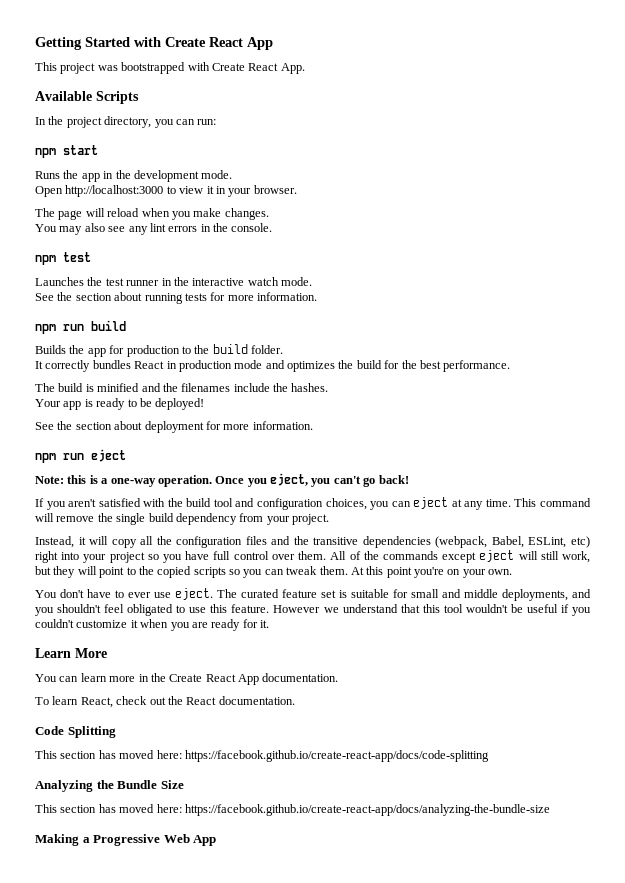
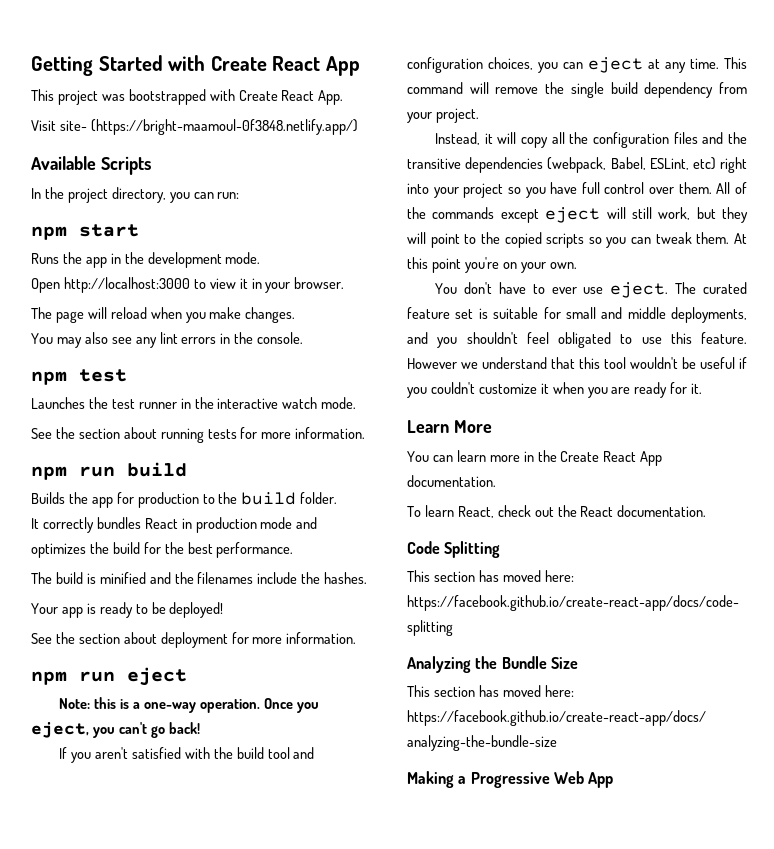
+ Visit site- (https://bright-maamoul-0f3848.netlify.app/)

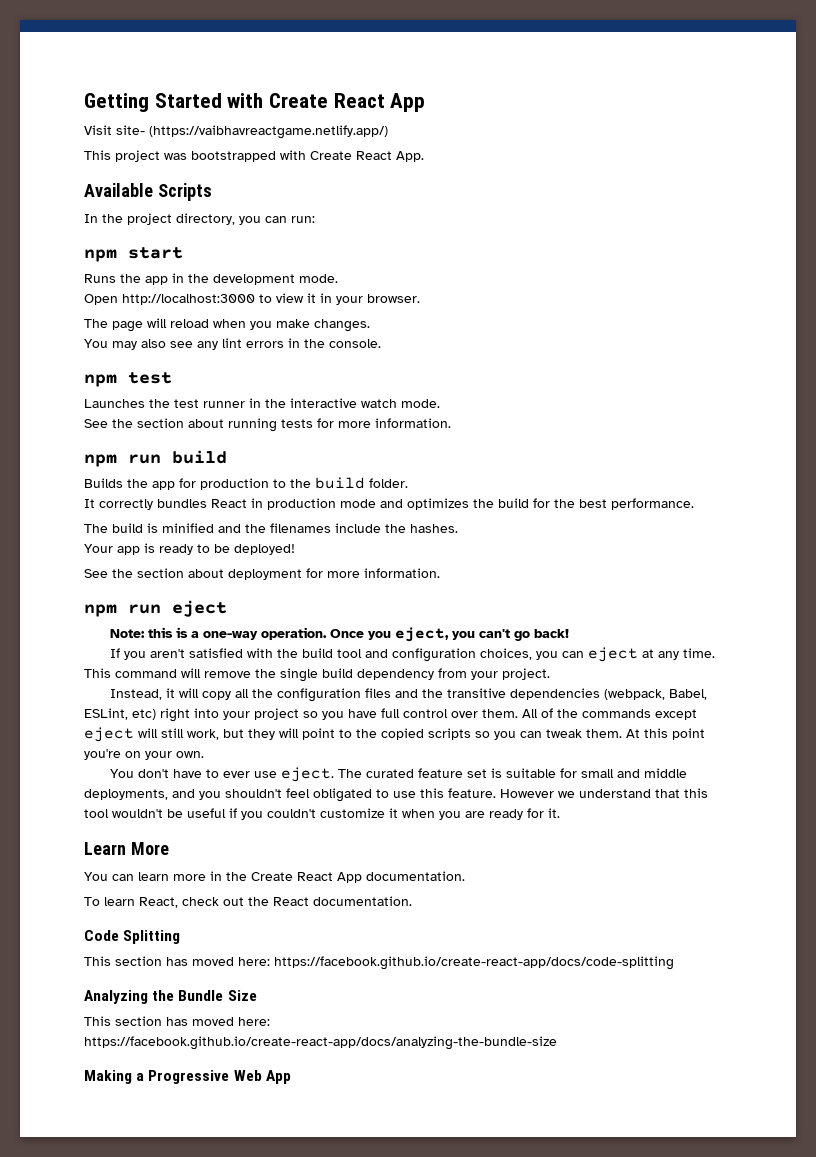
+ Visit site- (https://vaibhavreactgame.netlify.app/)
- Visit site- (https://bright-maamoul-0f3848.netlify.app/)

